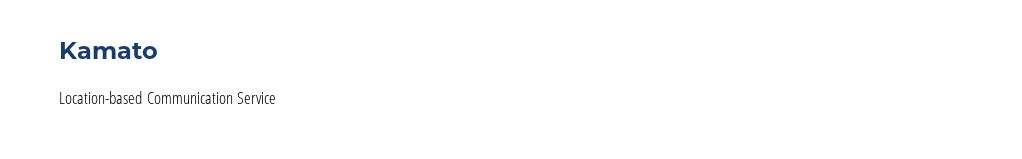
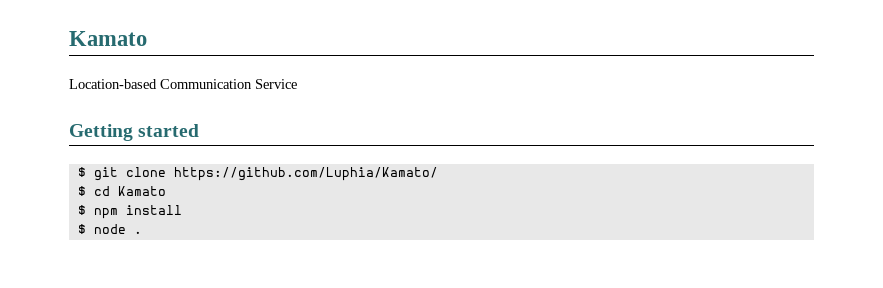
+ Getting started
+ $ git clone https://github.com/Luphia/Kamato/
+ $ cd Kamato
+ $ npm install
+ $ node .

